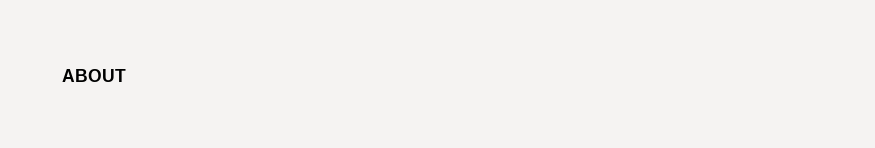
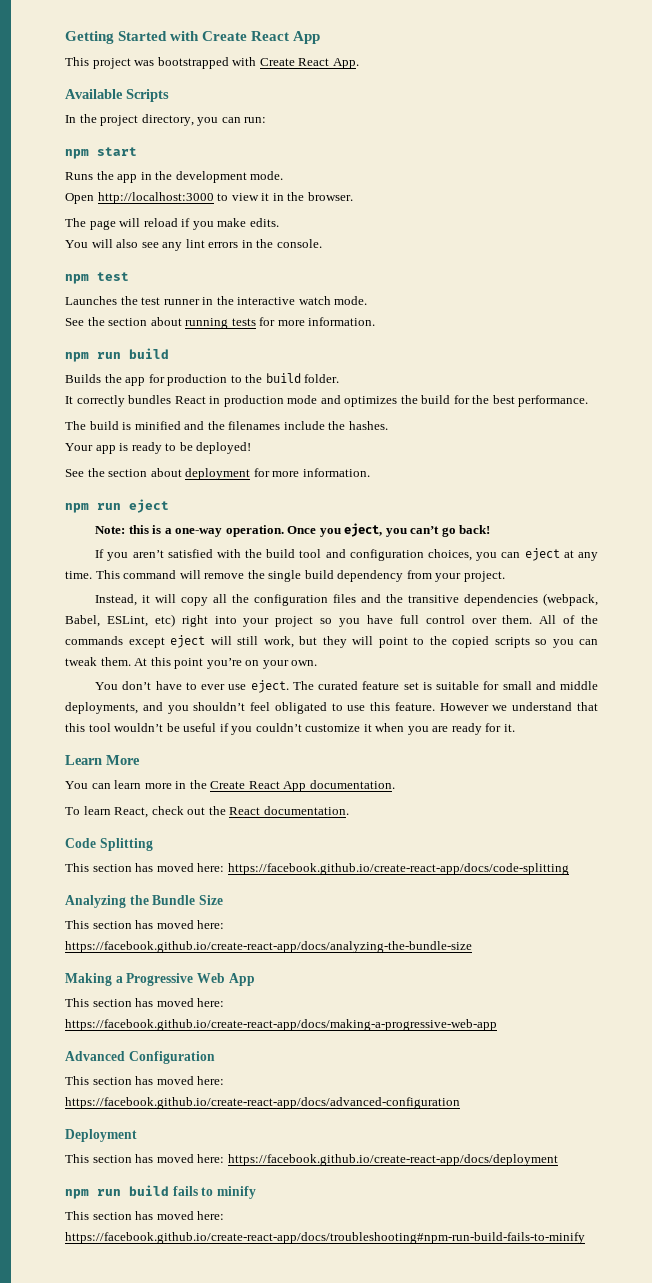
- ABOUT
+ Getting Started with Create React App
+ This project was bootstrapped with Create React App.
+ Available Scripts
+ In the project directory, you can run:
+ npm start
+ Runs the app in the development mode.
+ Open http://localhost:3000 to view it in the browser.
+ The page will reload if you make edits.
+ You will also see any lint errors in the console.
+ npm test
+ Launches the test runner in the interactive watch mode.
+ See the section about running tests for more information.
+ npm run build
+ Builds the app for production to the build folder.
+ It correctly bundles React in production mode and optimizes the build for the best performance.
+ The build is minified and the filenames include the hashes.
+ Your app is ready to be deployed!
+ See the section about deployment for more information.
+ npm run eject
+ Note: this is a one-way operation. Once you eject, you can’t go back!
+ If you aren’t satisfied with the build tool and configuration choices, you can eject at any time. This command will remove the single build dependency from your project.
+ Instead, it will copy all the configuration files and the transitive dependencies (webpack, Babel, ESLint, etc) right into your project so you have full control over them. All of the commands except eject will still work, but they will point to the copied scripts so you can tweak them. At this point you’re on your own.
+ You don’t have to ever use eject. The curated feature set is suitable for small and middle deployments, and you shouldn’t feel obligated to use this feature. However we understand that this tool wouldn’t be useful if you couldn’t customize it when you are ready for it.
+ Learn More
+ You can learn more in the Create React App documentation.
+ To learn React, check out the React documentation.
+ Code Splitting
+ This section has moved here: https://facebook.github.io/create-react-app/docs/code-splitting
+ Analyzing the Bundle Size
+ This section has moved here: https://facebook.github.io/create-react-app/docs/analyzing-the-bundle-size
+ Making a Progressive Web App
+ This section has moved here: https://facebook.github.io/create-react-app/docs/making-a-progressive-web-app
+ Advanced Configuration
+ This section has moved here: https://facebook.github.io/create-react-app/docs/advanced-configuration
+ Deployment
+ This section has moved here: https://facebook.github.io/create-react-app/docs/deployment
+ npm run build fails to minify
+ This section has moved here: https://facebook.github.io/create-react-app/docs/troubleshooting#npm-run-build-fails-to-minify

